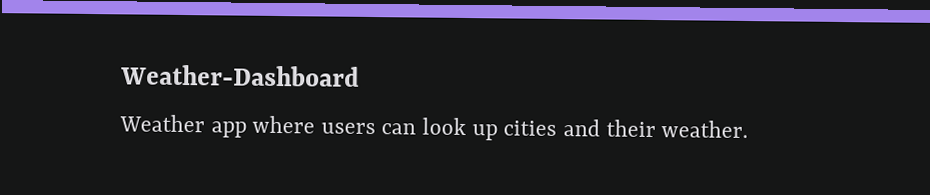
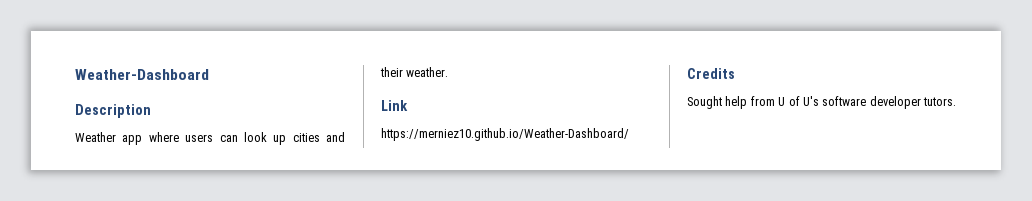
+ Description
+ Link
+ https://merniez10.github.io/Weather-Dashboard/
+ Credits
+ Sought help from U of U's software developer tutors.

